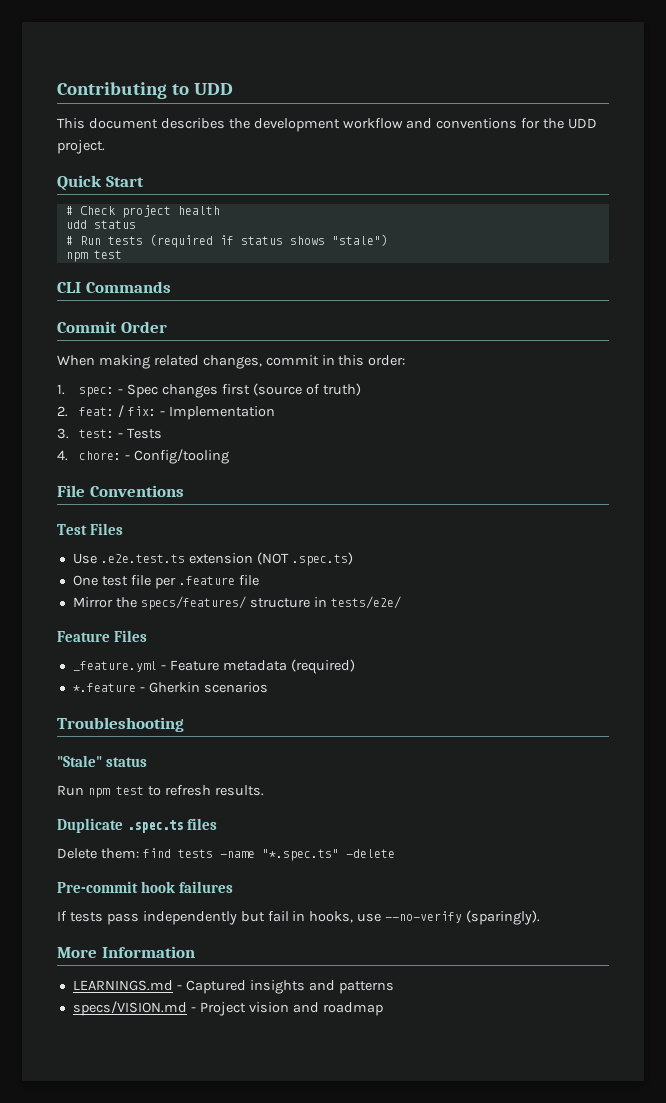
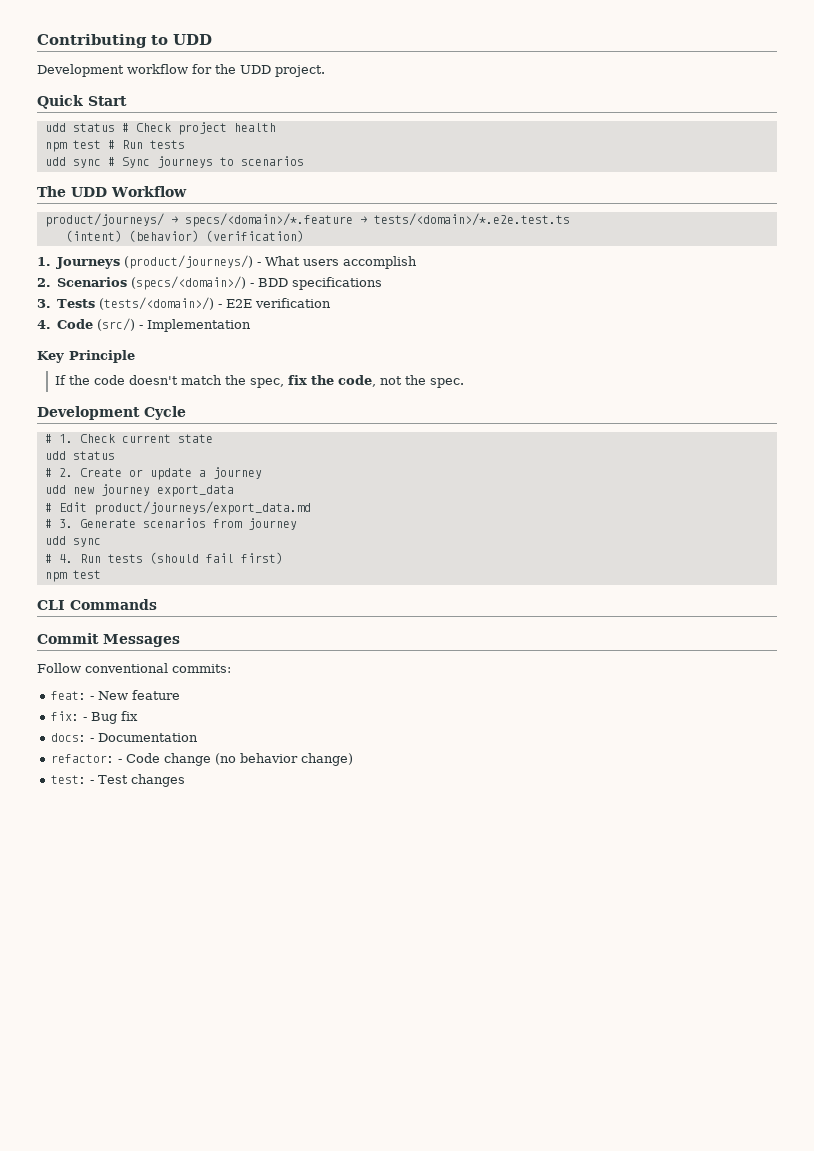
- This document describes the development workflow and conventions for the UDD project.
+ Development workflow for the UDD project.
- # Check project health
+ udd status # Check project health
+ npm test # Run tests
+ udd sync # Sync journeys to scenarios
+ The UDD Workflow
+ product/journeys/ → specs/<domain>/*.feature → tests/<domain>/*.e2e.test.ts
+ (intent) (behavior) (verification)
+ 1. Journeys (product/journeys/) - What users accomplish
+ 2. Scenarios (specs/<domain>/) - BDD specifications
+ 3. Tests (tests/<domain>/) - E2E verification
+ 4. Code (src/) - Implementation
+ Key Principle
+ If the code doesn't match the spec, fix the code, not the spec.
+ Development Cycle
+ # 1. Check current state
  udd status
- # Run tests (required if status shows "stale")
+ # 2. Create or update a journey
+ udd new journey export_data
+ # Edit product/journeys/export_data.md
+ # 3. Generate scenarios from journey
+ udd sync
+ # 4. Run tests (should fail first)
- Commit Order
- When making related changes, commit in this order:
- 1. spec: - Spec changes first (source of truth)
- 2. feat: / fix: - Implementation
- 3. test: - Tests
- 4. chore: - Config/tooling
- File Conventions
- Test Files
- Use .e2e.test.ts extension (NOT .spec.ts)
- One test file per .feature file
- Mirror the specs/features/ structure in tests/e2e/
- Feature Files
- _feature.yml - Feature metadata (required)
- *.feature - Gherkin scenarios
- Troubleshooting
- "Stale" status
- Run npm test to refresh results.
- Duplicate .spec.ts files
- Delete them: find tests -name "*.spec.ts" -delete
- Pre-commit hook failures
- If tests pass independently but fail in hooks, use --no-verify (sparingly).
- More Information
- LEARNINGS.md - Captured insights and patterns
- specs/VISION.md - Project vision and roadmap
+ Commit Messages
+ Follow conventional commits:
+ feat: - New feature
+ fix: - Bug fix
+ docs: - Documentation
+ refactor: - Code change (no behavior change)
+ test: - Test changes

